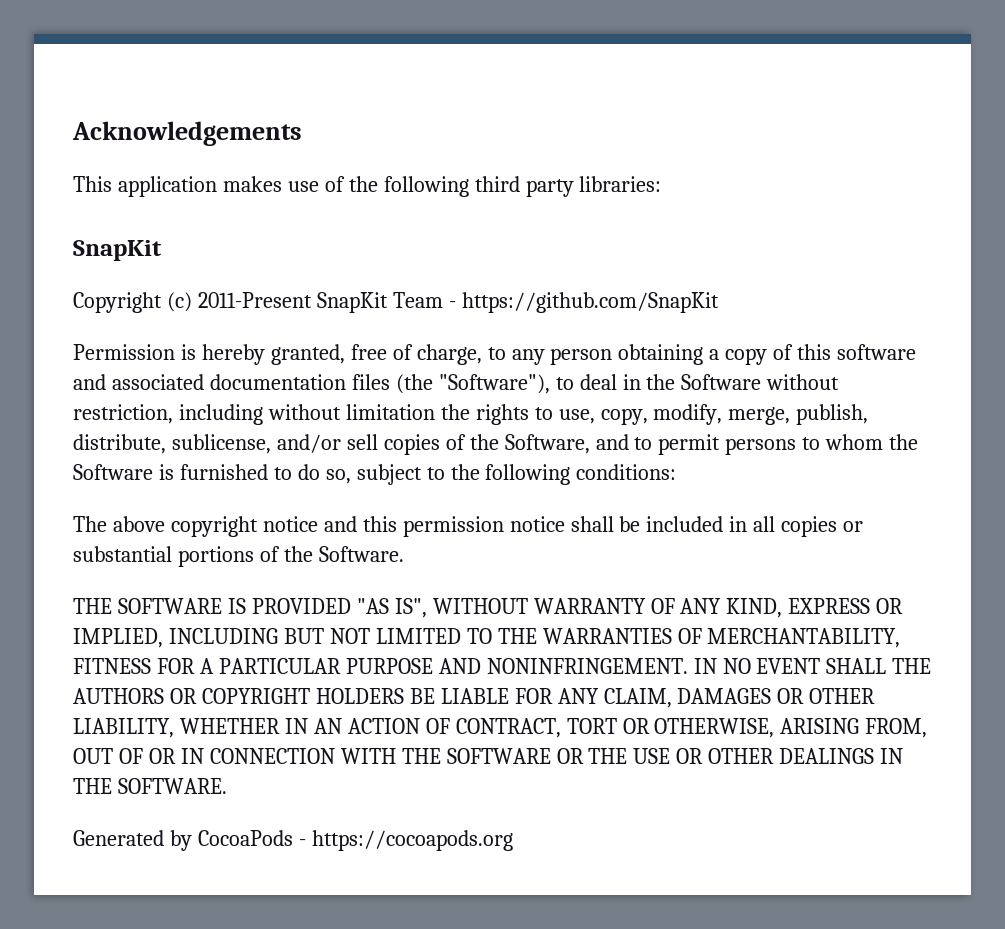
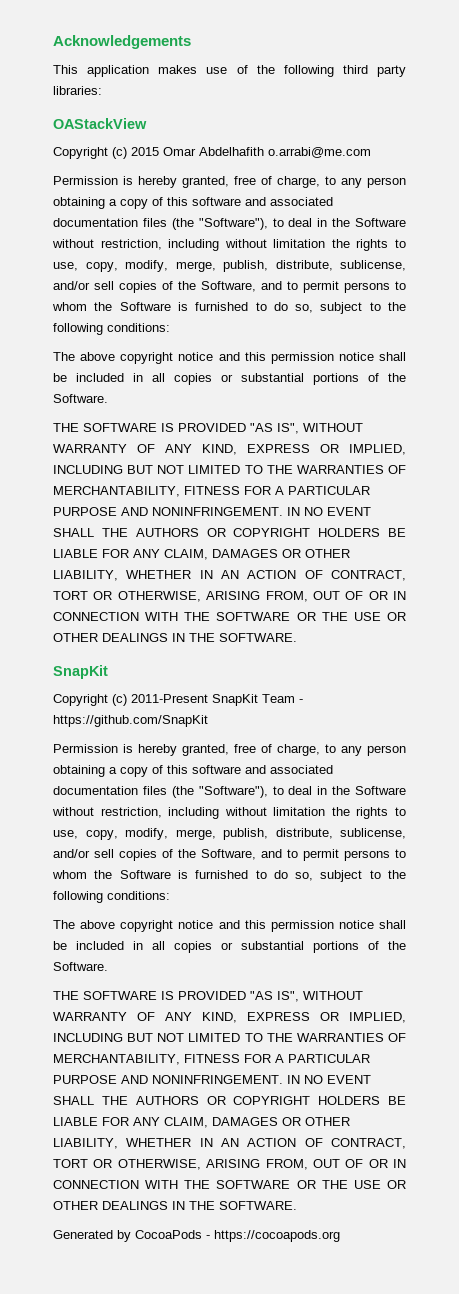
+ OAStackView
+ Copyright (c) 2015 Omar Abdelhafith o.arrabi@me.com
+ Permission is hereby granted, free of charge, to any person obtaining a copy of this software and associated documentation files (the "Software"), to deal in the Software without restriction, including without limitation the rights to use, copy, modify, merge, publish, distribute, sublicense, and/or sell copies of the Software, and to permit persons to whom the Software is furnished to do so, subject to the following conditions:
+ The above copyright notice and this permission notice shall be included in all copies or substantial portions of the Software.
+ THE SOFTWARE IS PROVIDED "AS IS", WITHOUT WARRANTY OF ANY KIND, EXPRESS OR IMPLIED, INCLUDING BUT NOT LIMITED TO THE WARRANTIES OF MERCHANTABILITY, FITNESS FOR A PARTICULAR PURPOSE AND NONINFRINGEMENT. IN NO EVENT SHALL THE AUTHORS OR COPYRIGHT HOLDERS BE LIABLE FOR ANY CLAIM, DAMAGES OR OTHER LIABILITY, WHETHER IN AN ACTION OF CONTRACT, TORT OR OTHERWISE, ARISING FROM, OUT OF OR IN CONNECTION WITH THE SOFTWARE OR THE USE OR OTHER DEALINGS IN THE SOFTWARE.

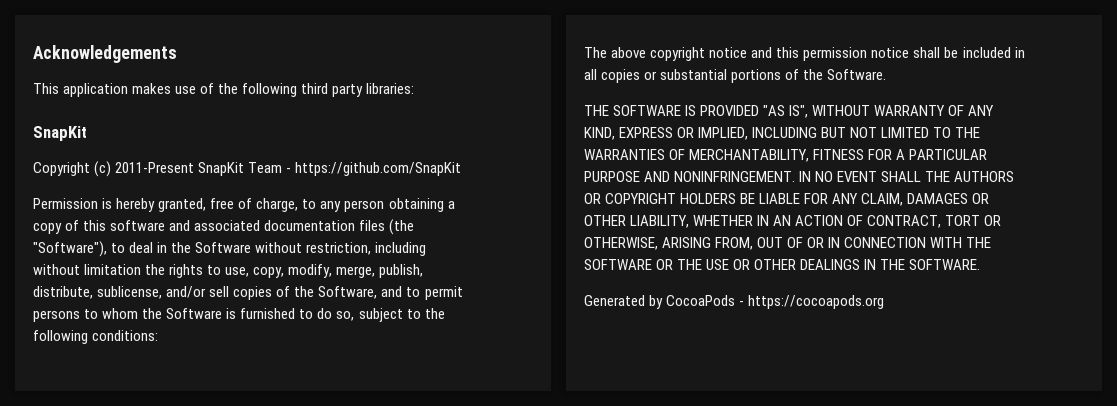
- OAStackView
- Copyright (c) 2015 Omar Abdelhafith o.arrabi@me.com
- Permission is hereby granted, free of charge, to any person obtaining a copy of this software and associated documentation files (the "Software"), to deal in the Software without restriction, including without limitation the rights to use, copy, modify, merge, publish, distribute, sublicense, and/or sell copies of the Software, and to permit persons to whom the Software is furnished to do so, subject to the following conditions:
- The above copyright notice and this permission notice shall be included in all copies or substantial portions of the Software.
- THE SOFTWARE IS PROVIDED "AS IS", WITHOUT WARRANTY OF ANY KIND, EXPRESS OR IMPLIED, INCLUDING BUT NOT LIMITED TO THE WARRANTIES OF MERCHANTABILITY, FITNESS FOR A PARTICULAR PURPOSE AND NONINFRINGEMENT. IN NO EVENT SHALL THE AUTHORS OR COPYRIGHT HOLDERS BE LIABLE FOR ANY CLAIM, DAMAGES OR OTHER LIABILITY, WHETHER IN AN ACTION OF CONTRACT, TORT OR OTHERWISE, ARISING FROM, OUT OF OR IN CONNECTION WITH THE SOFTWARE OR THE USE OR OTHER DEALINGS IN THE SOFTWARE.

